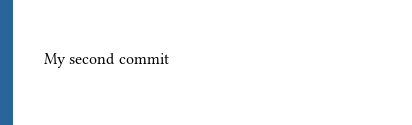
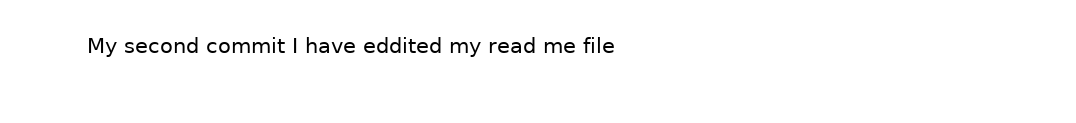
- My second commit
+ My second commit I have eddited my read me file

